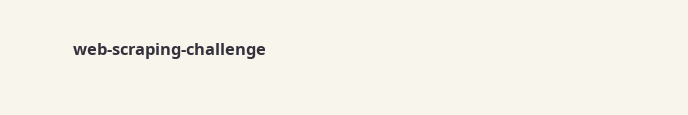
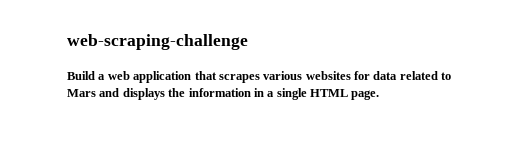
+ Build a web application that scrapes various websites for data related to Mars and displays the information in a single HTML page.

